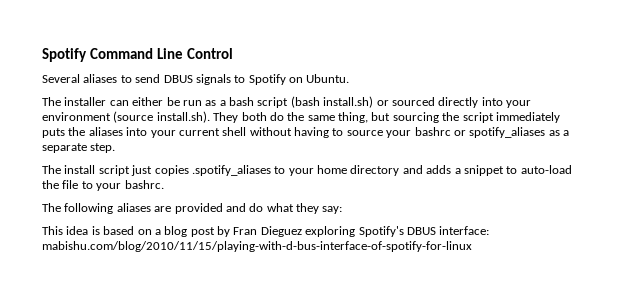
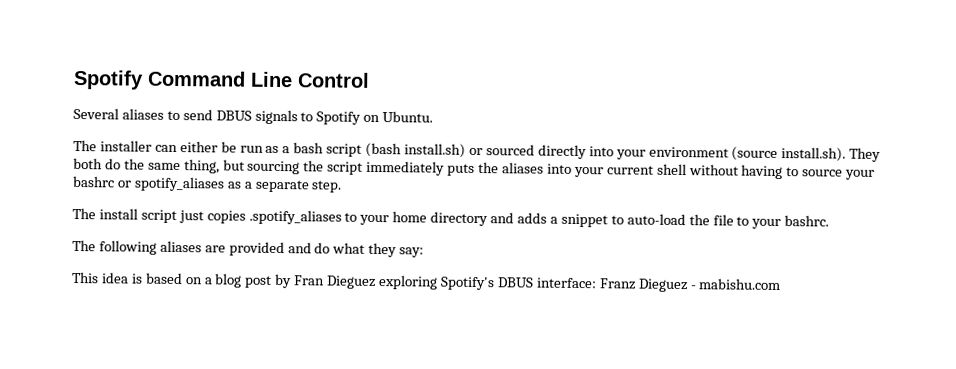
- This idea is based on a blog post by Fran Dieguez exploring Spotify's DBUS interface: mabishu.com/blog/2010/11/15/playing-with-d-bus-interface-of-spotify-for-linux
+ This idea is based on a blog post by Fran Dieguez exploring Spotify's DBUS interface: Franz Dieguez - mabishu.com

